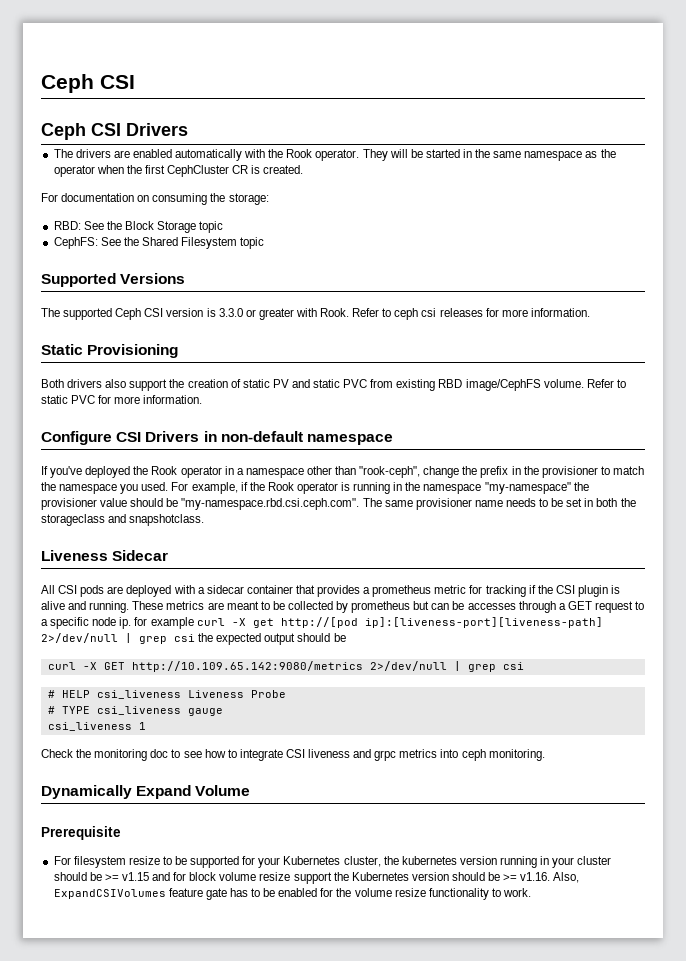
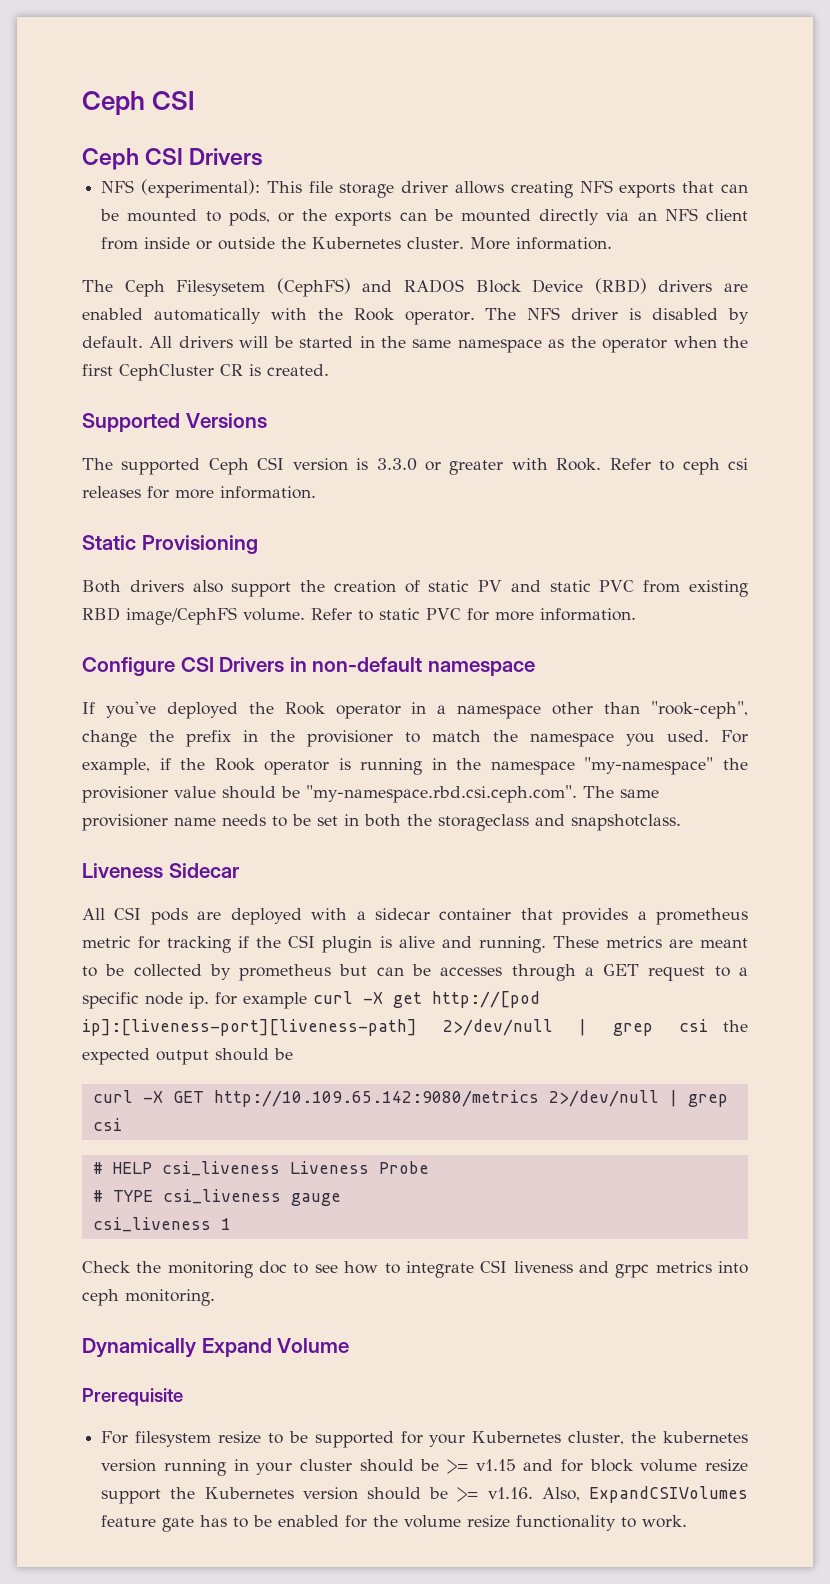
- The drivers are enabled automatically with the Rook operator.
+ NFS (experimental): This file storage driver allows creating NFS exports that can be mounted to pods, or the exports can be mounted directly via an NFS client from inside or outside the Kubernetes cluster. More information.
+ The Ceph Filesysetem (CephFS) and RADOS Block Device (RBD) drivers are enabled automatically with the Rook operator.
- They will be started in the same namespace as the operator when the first CephCluster CR is created.
+ The NFS driver is disabled by default. All drivers will be started in the same namespace as the operator when the first CephCluster CR is created.
- For documentation on consuming the storage:
- RBD: See the Block Storage topic
- CephFS: See the Shared Filesystem topic

